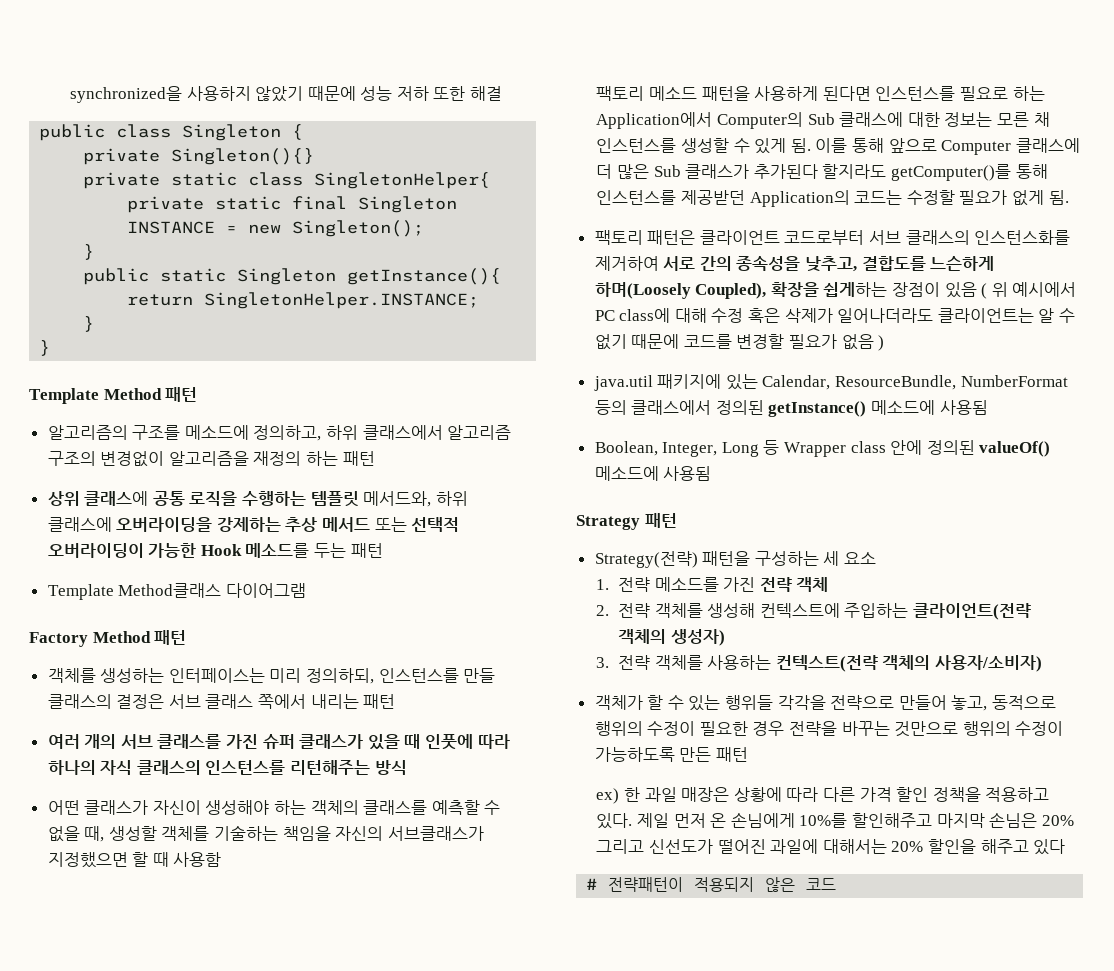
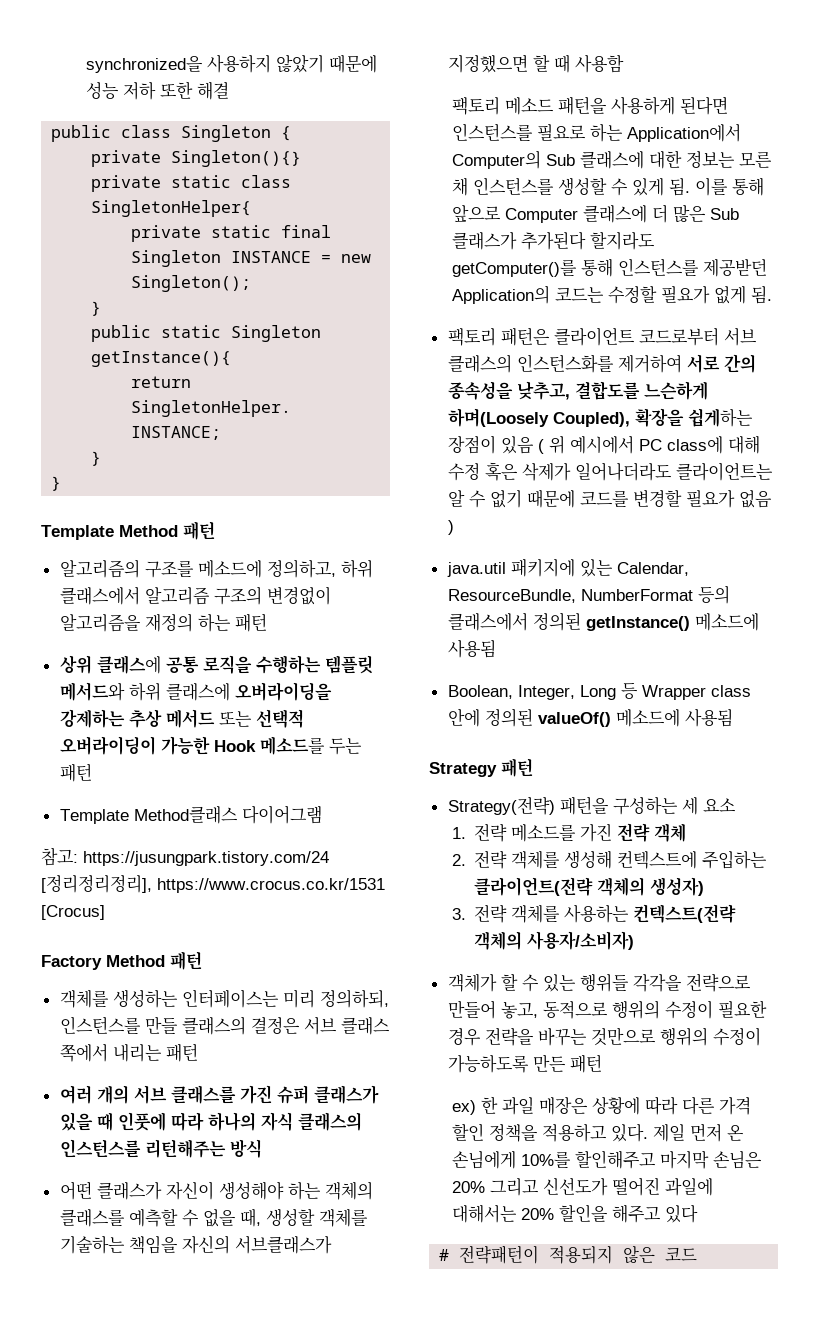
- 상위 클래스에 공통 로직을 수행하는 템플릿 메서드와, 하위 클래스에 오버라이딩을 강제하는 추상 메서드 또는 선택적 오버라이딩이 가능한 Hook 메소드를 두는 패턴
+ 상위 클래스에 공통 로직을 수행하는 템플릿 메서드와 하위 클래스에 오버라이딩을 강제하는 추상 메서드 또는 선택적 오버라이딩이 가능한 Hook 메소드를 두는 패턴
+ 참고: https://jusungpark.tistory.com/24 [정리정리정리], https://www.crocus.co.kr/1531 [Crocus]

